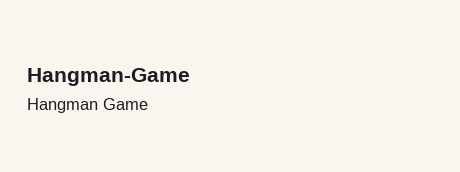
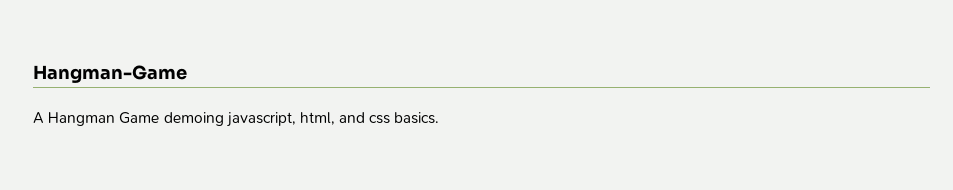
- Hangman Game
+ A Hangman Game demoing javascript, html, and css basics.

